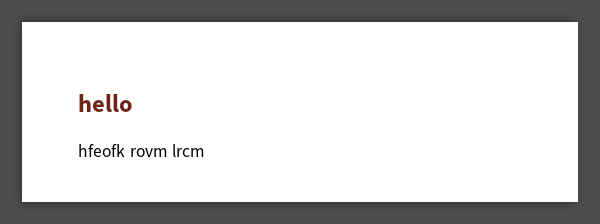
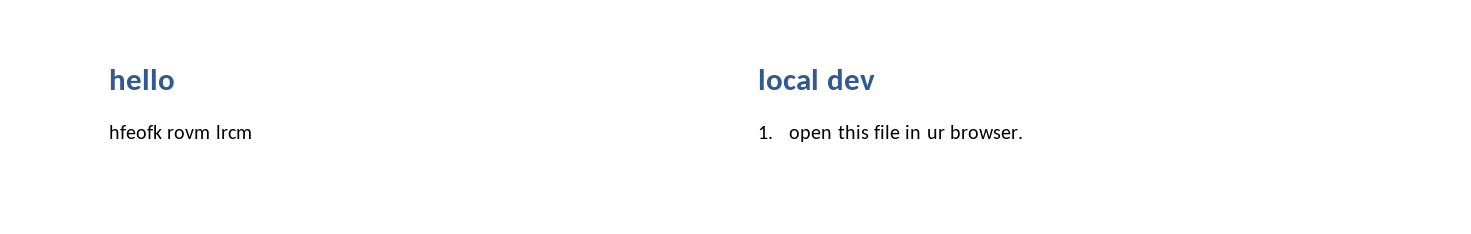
+ local dev
+ 1. open this file in ur browser.

